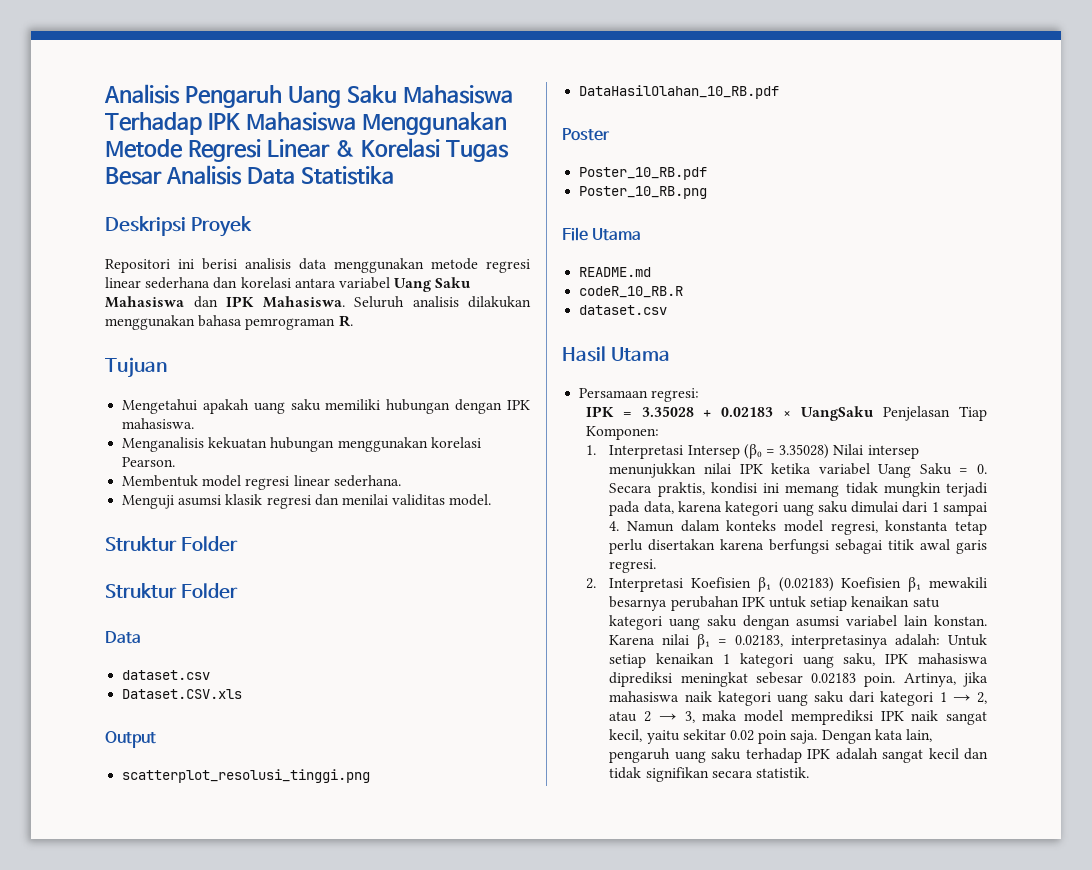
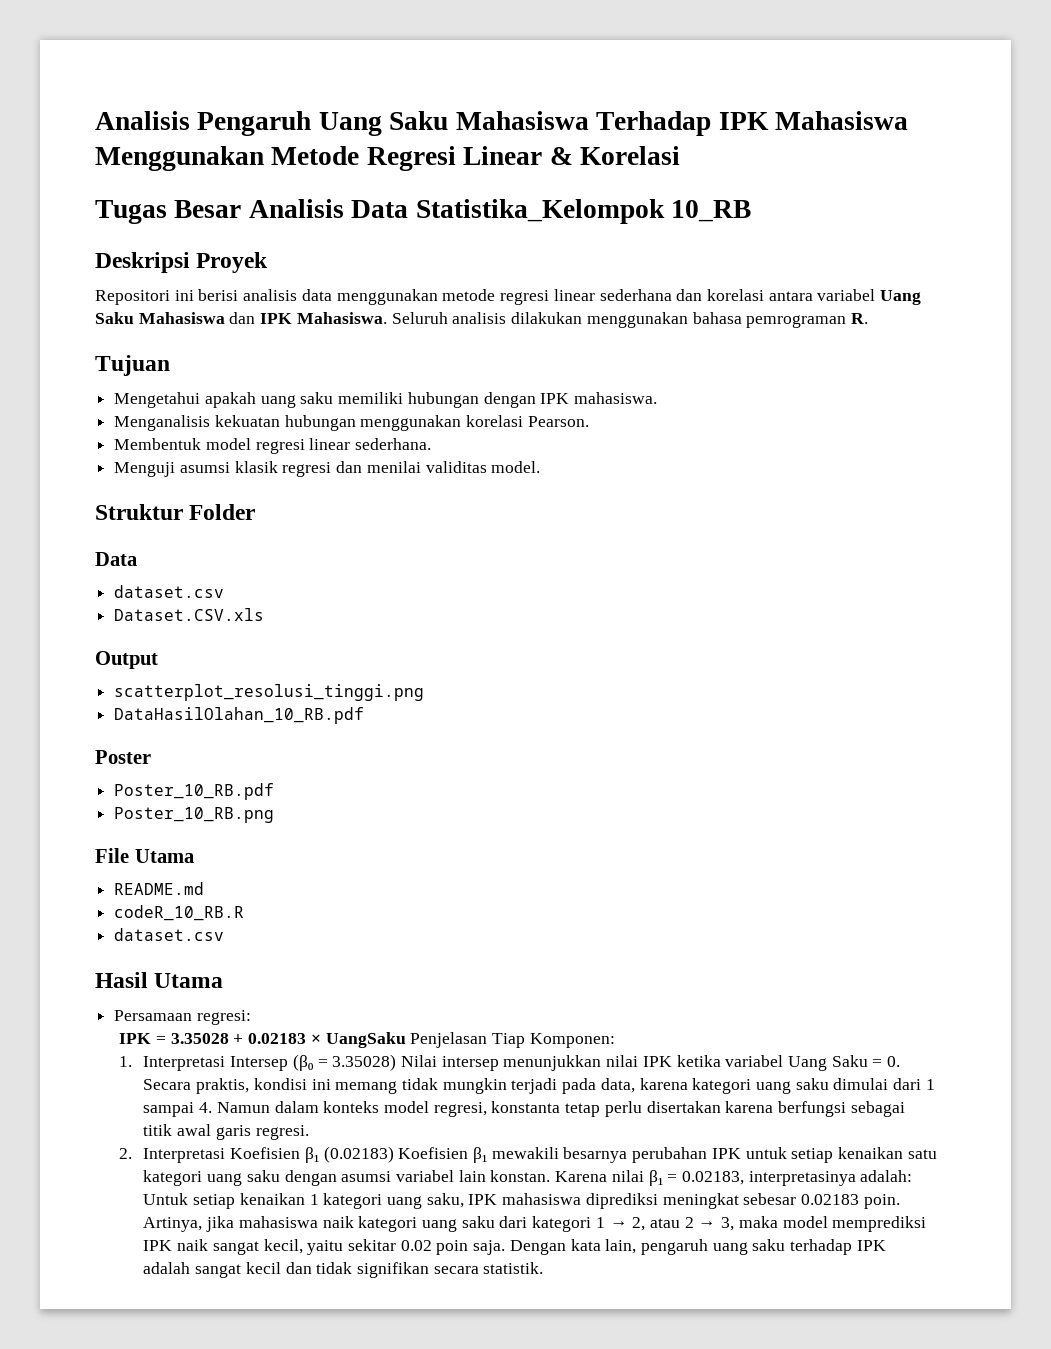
- Analisis Pengaruh Uang Saku Mahasiswa Terhadap IPK Mahasiswa Menggunakan Metode Regresi Linear & Korelasi Tugas Besar Analisis Data Statistika
+ Analisis Pengaruh Uang Saku Mahasiswa Terhadap IPK Mahasiswa Menggunakan Metode Regresi Linear & Korelasi
+ Tugas Besar Analisis Data Statistika_Kelompok 10_RB
  Menguji asumsi klasik regresi dan menilai validitas model.
- Struktur Folder

